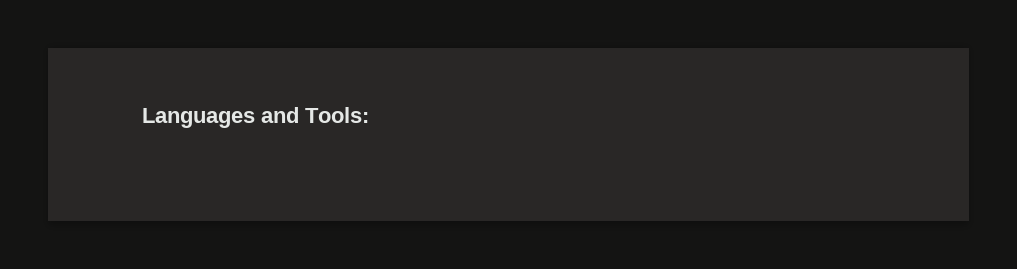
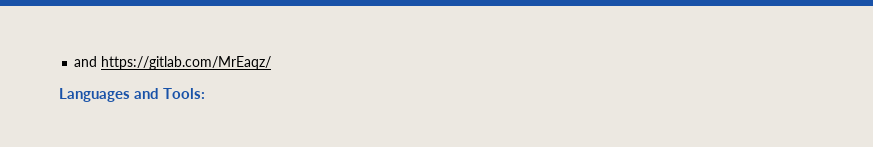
+ and https://gitlab.com/MrEaqz/

